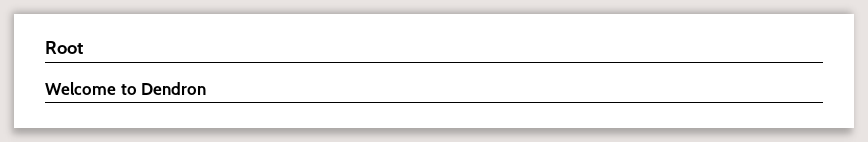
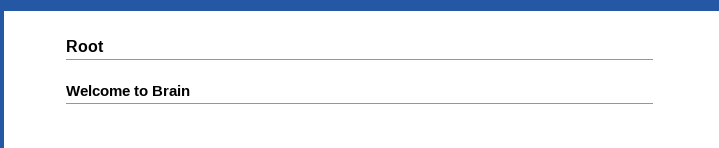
- Welcome to Dendron
+ Welcome to Brain

